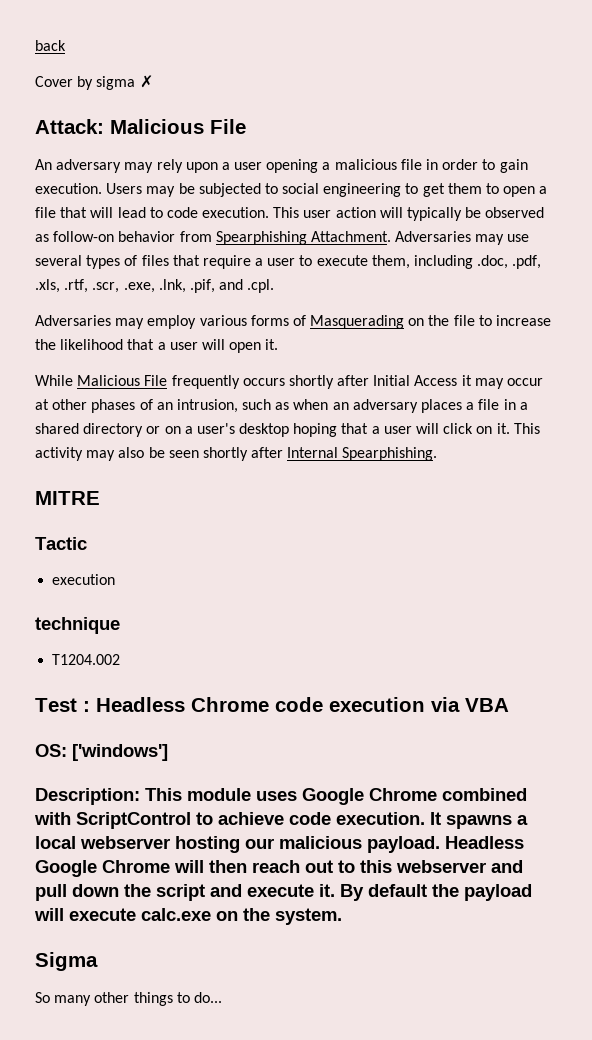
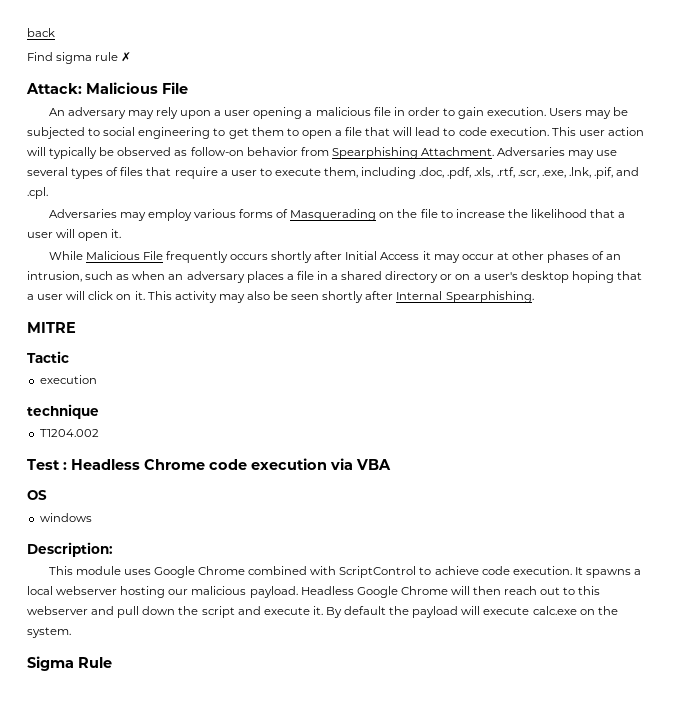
- Cover by sigma ✗
+ Find sigma rule ✗
- OS: ['windows']
+ OS
+ windows
- Description: This module uses Google Chrome combined with ScriptControl to achieve code execution.
+ Description:
+ This module uses Google Chrome combined with ScriptControl to achieve code execution.
- Sigma
- So many other things to do...
+ Sigma Rule

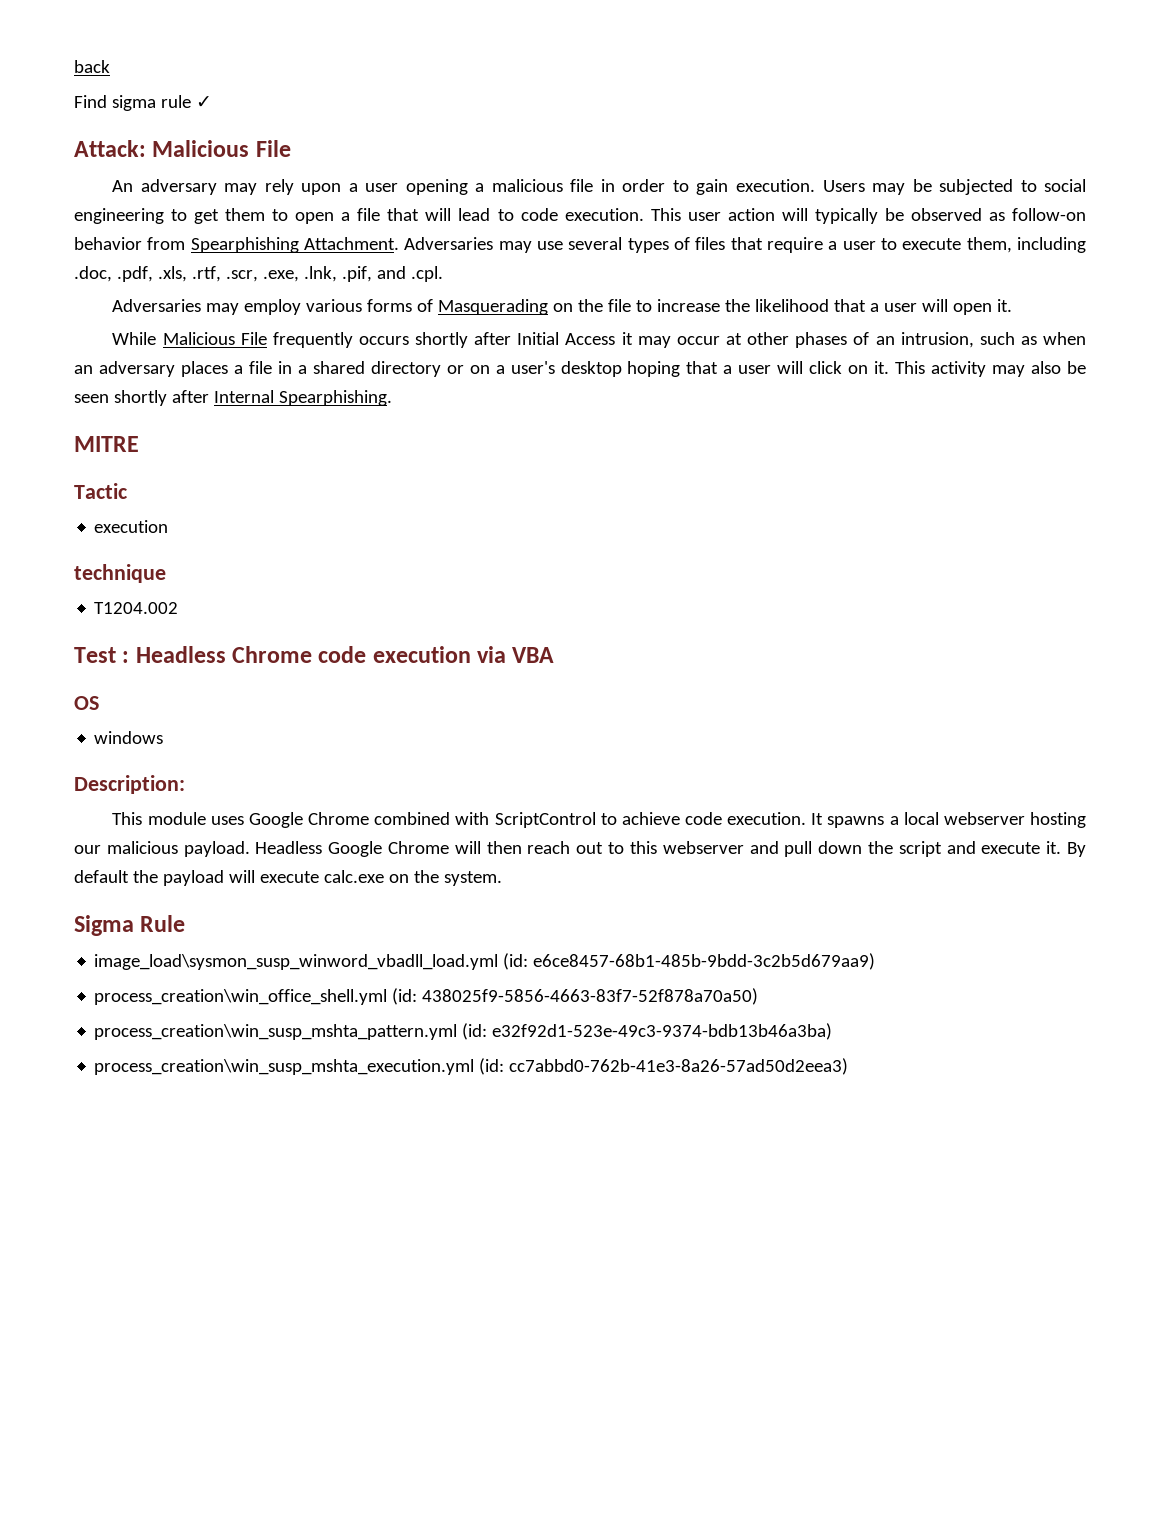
- Find sigma rule ✗
+ Find sigma rule ✓
+ image_load\sysmon_susp_winword_vbadll_load.yml (id: e6ce8457-68b1-485b-9bdd-3c2b5d679aa9)
+ process_creation\win_office_shell.yml (id: 438025f9-5856-4663-83f7-52f878a70a50)
+ process_creation\win_susp_mshta_pattern.yml (id: e32f92d1-523e-49c3-9374-bdb13b46a3ba)
+ process_creation\win_susp_mshta_execution.yml (id: cc7abbd0-762b-41e3-8a26-57ad50d2eea3)

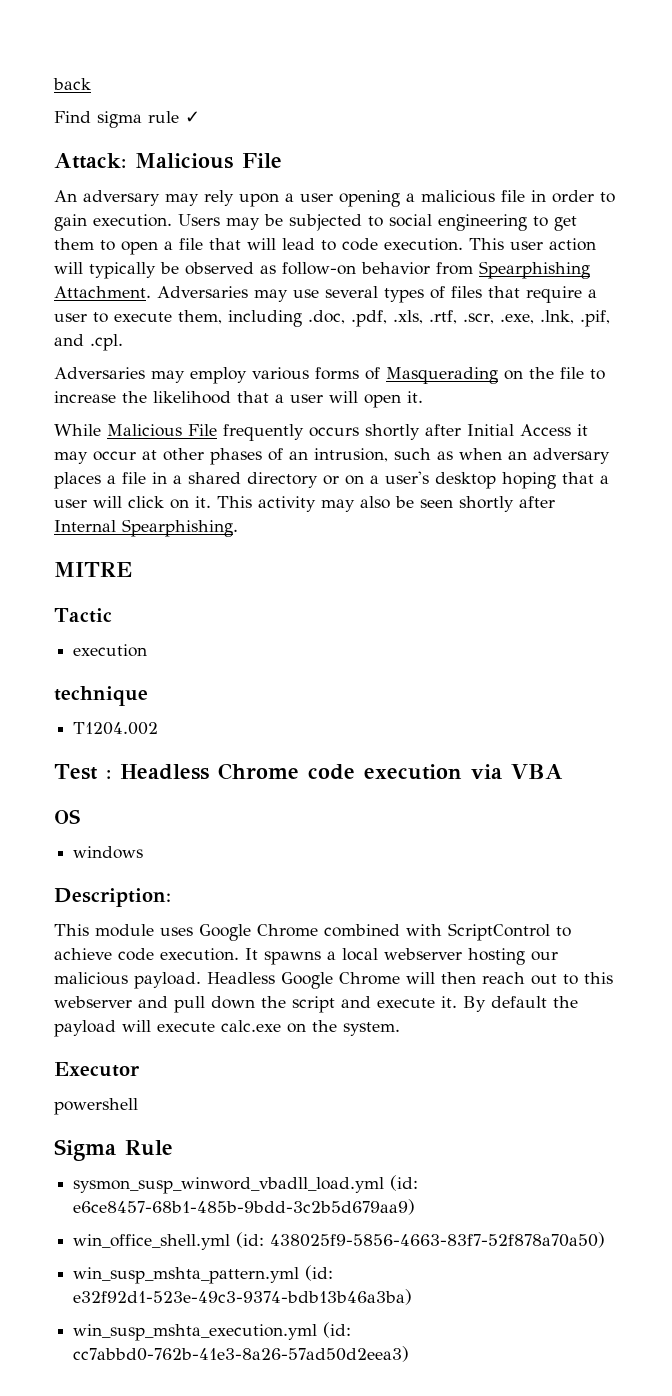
+ Executor
+ powershell
- image_load\sysmon_susp_winword_vbadll_load.yml (id: e6ce8457-68b1-485b-9bdd-3c2b5d679aa9)
+ sysmon_susp_winword_vbadll_load.yml (id: e6ce8457-68b1-485b-9bdd-3c2b5d679aa9)
- process_creation\win_office_shell.yml (id: 438025f9-5856-4663-83f7-52f878a70a50)
+ win_office_shell.yml (id: 438025f9-5856-4663-83f7-52f878a70a50)
- process_creation\win_susp_mshta_pattern.yml (id: e32f92d1-523e-49c3-9374-bdb13b46a3ba)
+ win_susp_mshta_pattern.yml (id: e32f92d1-523e-49c3-9374-bdb13b46a3ba)
- process_creation\win_susp_mshta_execution.yml (id: cc7abbd0-762b-41e3-8a26-57ad50d2eea3)
+ win_susp_mshta_execution.yml (id: cc7abbd0-762b-41e3-8a26-57ad50d2eea3)

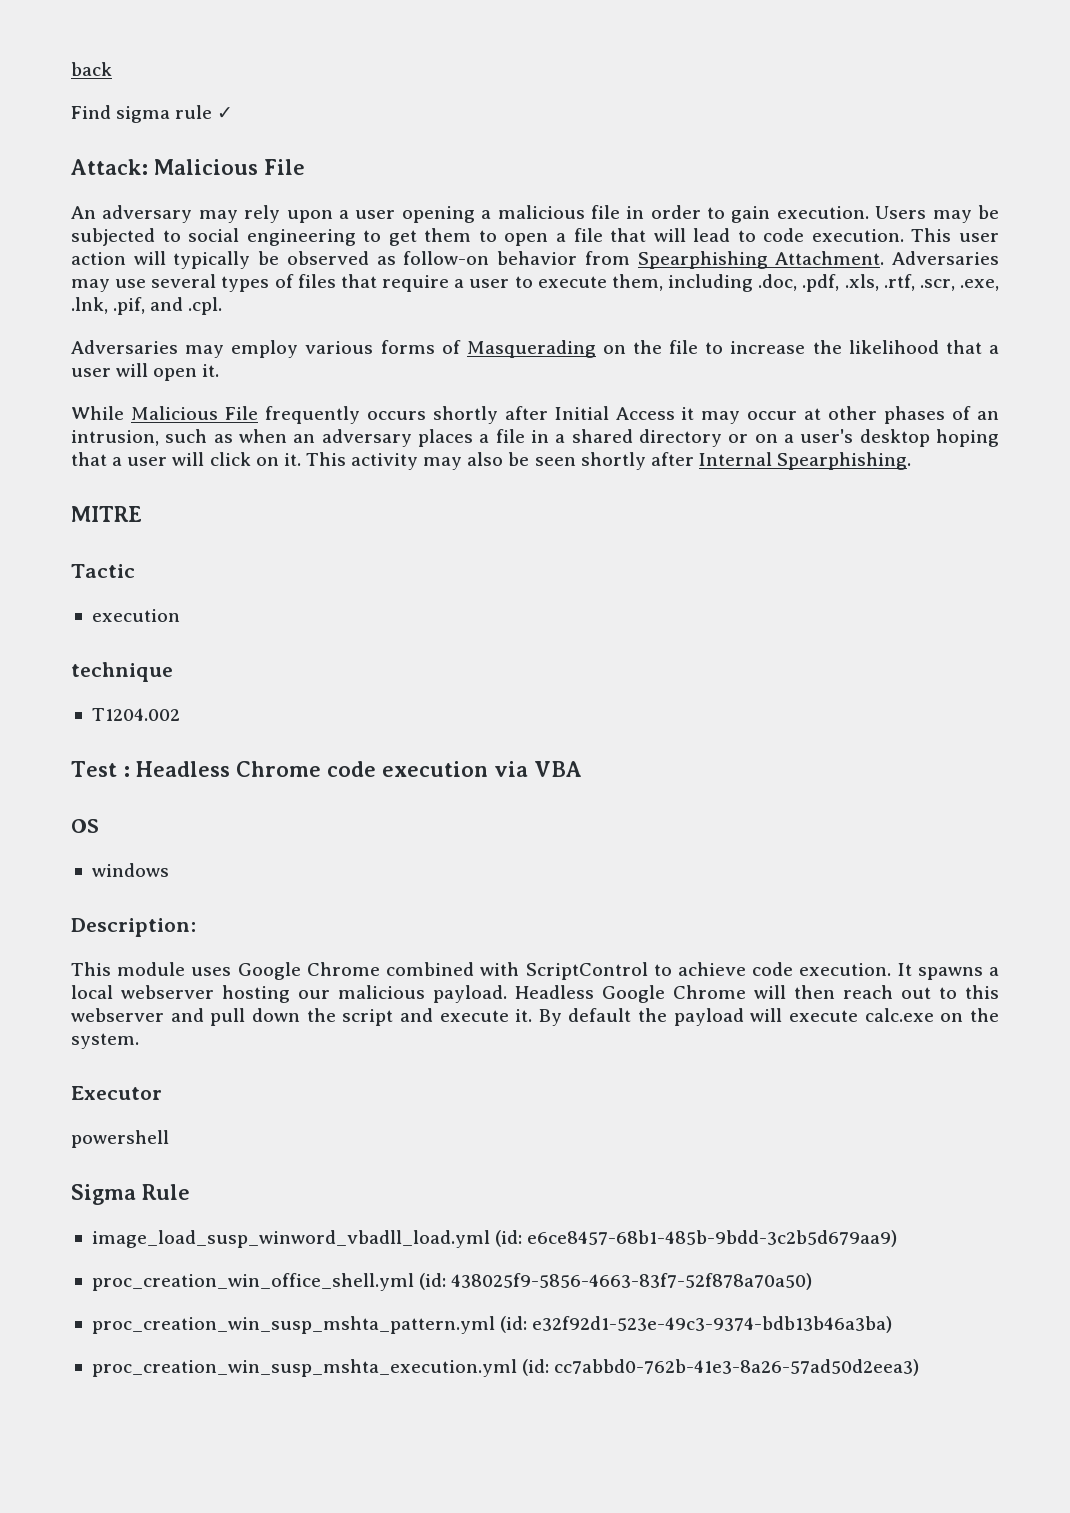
- sysmon_susp_winword_vbadll_load.yml (id: e6ce8457-68b1-485b-9bdd-3c2b5d679aa9)
+ image_load_susp_winword_vbadll_load.yml (id: e6ce8457-68b1-485b-9bdd-3c2b5d679aa9)
- win_office_shell.yml (id: 438025f9-5856-4663-83f7-52f878a70a50)
+ proc_creation_win_office_shell.yml (id: 438025f9-5856-4663-83f7-52f878a70a50)
- win_susp_mshta_pattern.yml (id: e32f92d1-523e-49c3-9374-bdb13b46a3ba)
+ proc_creation_win_susp_mshta_pattern.yml (id: e32f92d1-523e-49c3-9374-bdb13b46a3ba)
- win_susp_mshta_execution.yml (id: cc7abbd0-762b-41e3-8a26-57ad50d2eea3)
+ proc_creation_win_susp_mshta_execution.yml (id: cc7abbd0-762b-41e3-8a26-57ad50d2eea3)

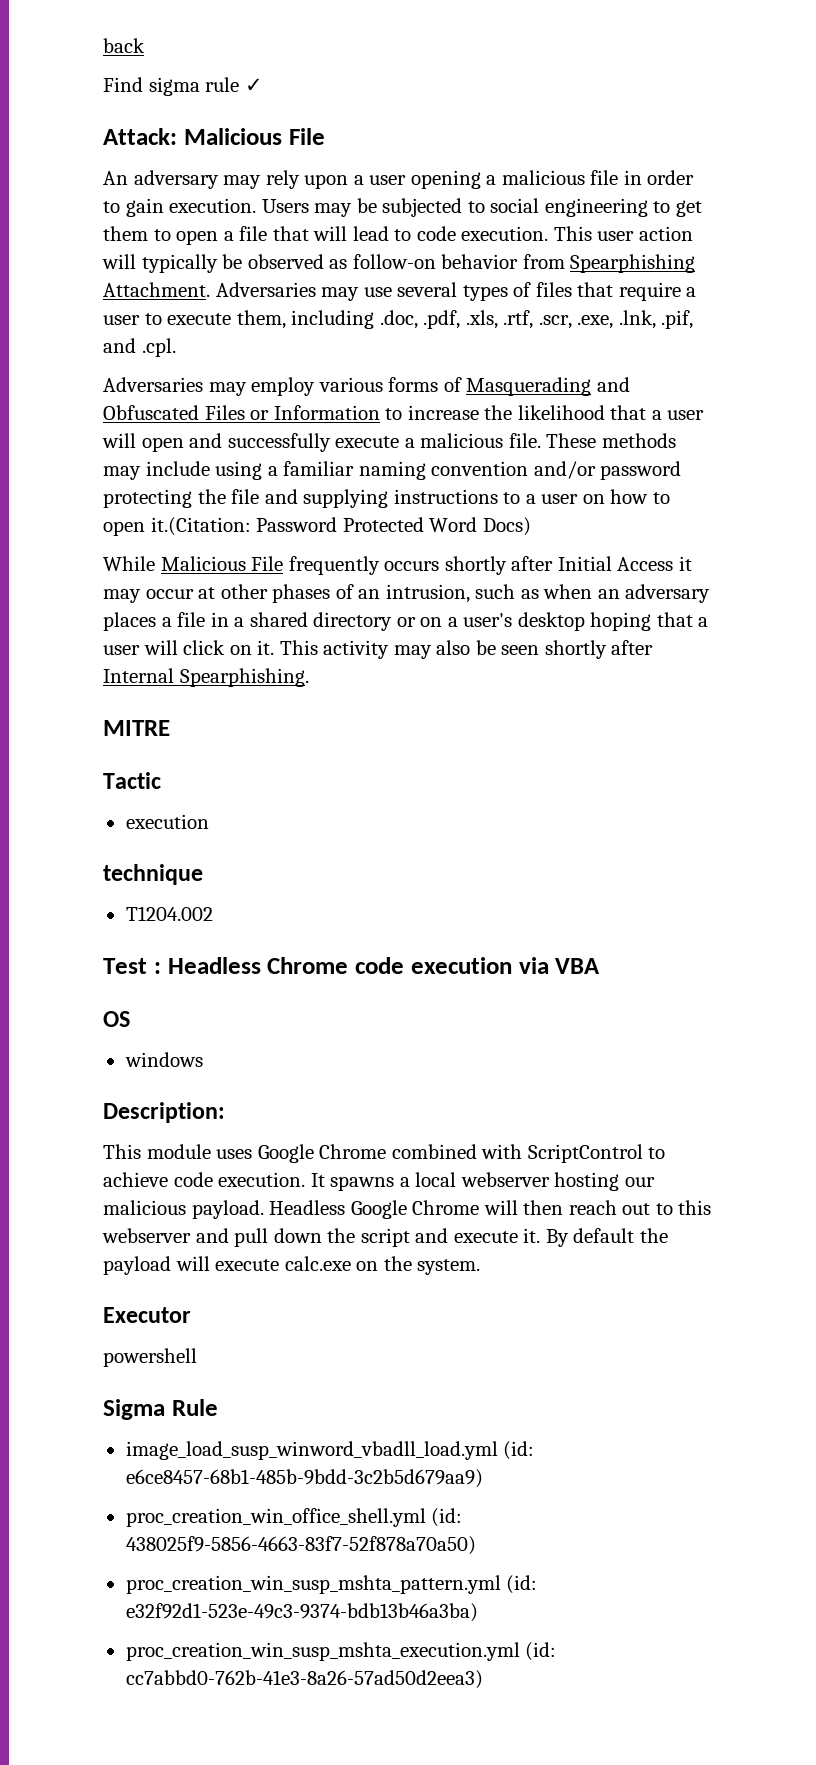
- Adversaries may employ various forms of Masquerading on the file to increase the likelihood that a user will open it.
+ Adversaries may employ various forms of Masquerading and Obfuscated Files or Information to increase the likelihood that a user will open and successfully execute a malicious file. These methods may include using a familiar naming convention and/or password protecting the file and supplying instructions to a user on how to open it.(Citation: Password Protected Word Docs)

